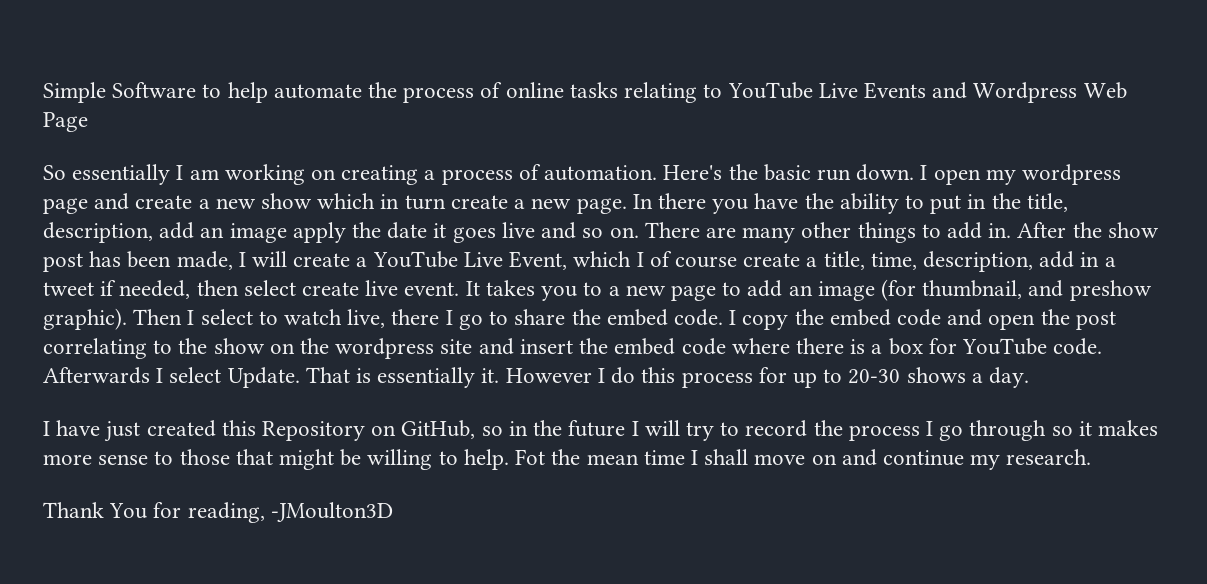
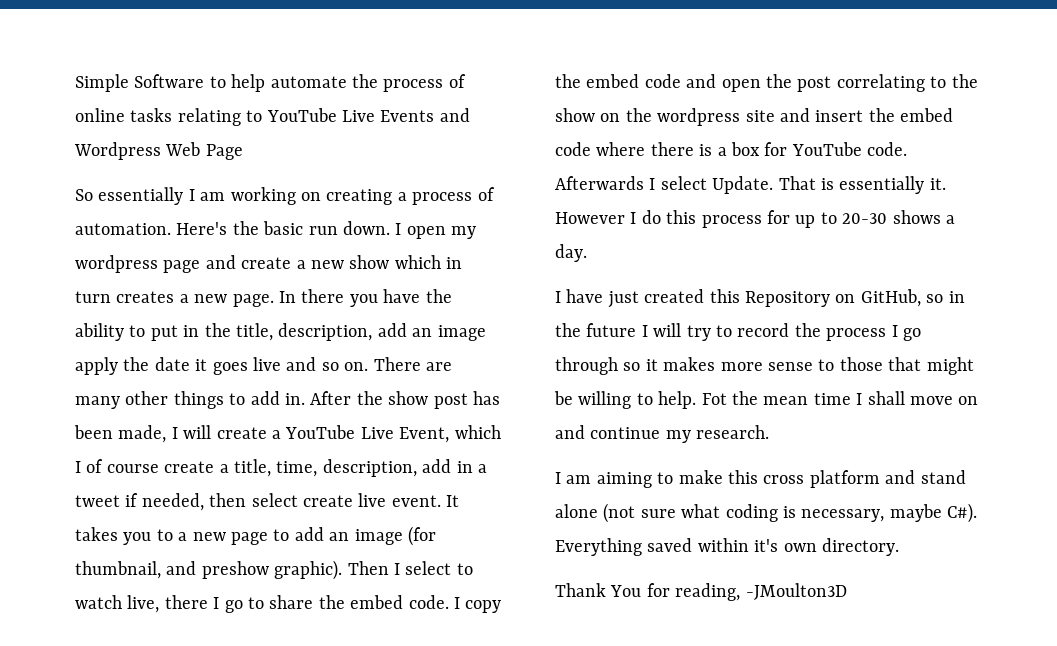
- I open my wordpress page and create a new show which in turn create a new page.
+ I open my wordpress page and create a new show which in turn creates a new page.
+ I am aiming to make this cross platform and stand alone (not sure what coding is necessary, maybe C#). Everything saved within it's own directory.

